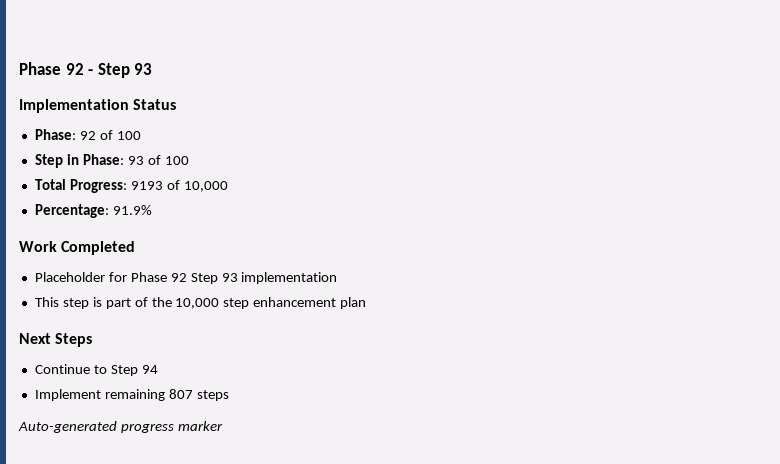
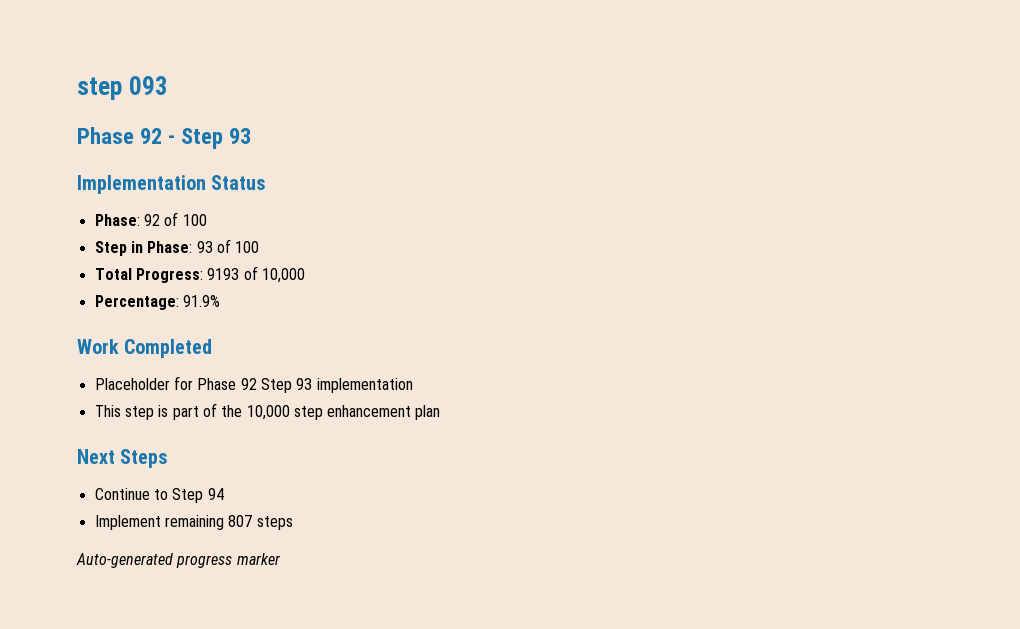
+ step 093

